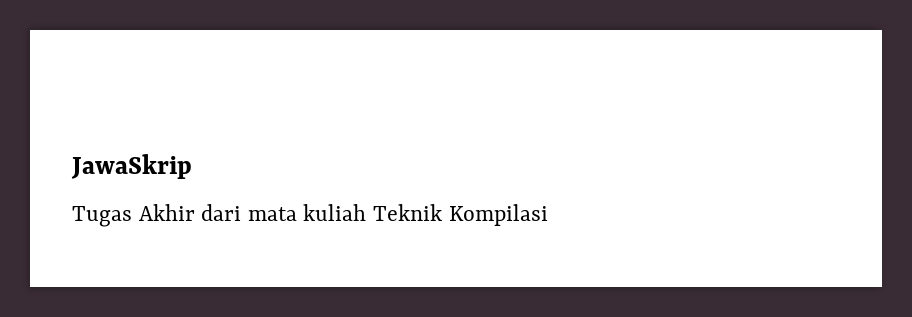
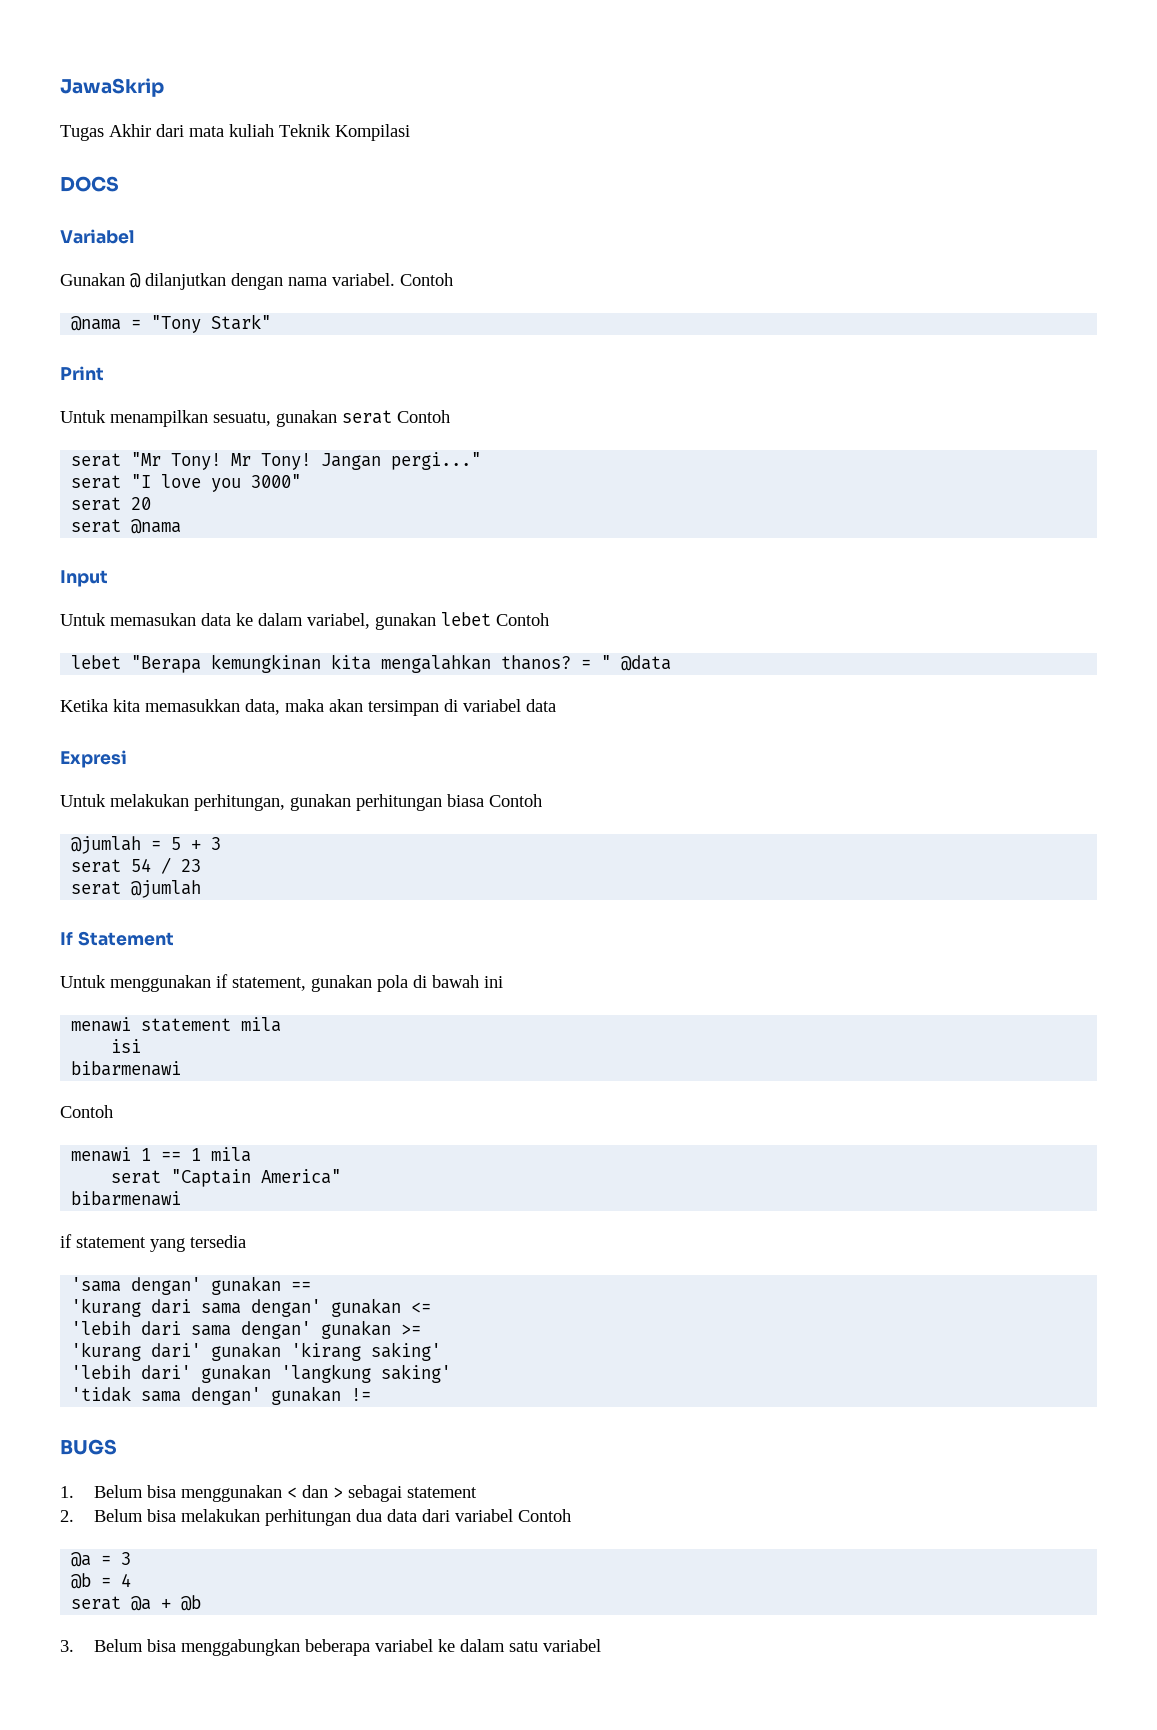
+ DOCS
+ Variabel
+ Gunakan @ dilanjutkan dengan nama variabel. Contoh
+ @nama = "Tony Stark"
+ Print
+ Untuk menampilkan sesuatu, gunakan serat Contoh
+ serat "Mr Tony! Mr Tony! Jangan pergi..."
+ serat "I love you 3000"
+ serat 20
+ serat @nama
+ Input
+ Untuk memasukan data ke dalam variabel, gunakan lebet Contoh
+ lebet "Berapa kemungkinan kita mengalahkan thanos? = " @data
+ Ketika kita memasukkan data, maka akan tersimpan di variabel data
+ Expresi
+ Untuk melakukan perhitungan, gunakan perhitungan biasa Contoh
+ @jumlah = 5 + 3
+ serat 54 / 23
+ serat @jumlah
+ If Statement
+ Untuk menggunakan if statement, gunakan pola di bawah ini
+ menawi statement mila
+ isi
+ bibarmenawi
+ Contoh
+ menawi 1 == 1 mila
+ serat "Captain America"
+ bibarmenawi
+ if statement yang tersedia
+ 'sama dengan' gunakan ==
+ 'kurang dari sama dengan' gunakan <=
+ 'lebih dari sama dengan' gunakan >=
+ 'kurang dari' gunakan 'kirang saking'
+ 'lebih dari' gunakan 'langkung saking'
+ 'tidak sama dengan' gunakan !=
+ BUGS
+ 1. Belum bisa menggunakan < dan > sebagai statement
+ 2. Belum bisa melakukan perhitungan dua data dari variabel Contoh
+ @a = 3
+ @b = 4
+ serat @a + @b
+ 3. Belum bisa menggabungkan beberapa variabel ke dalam satu variabel

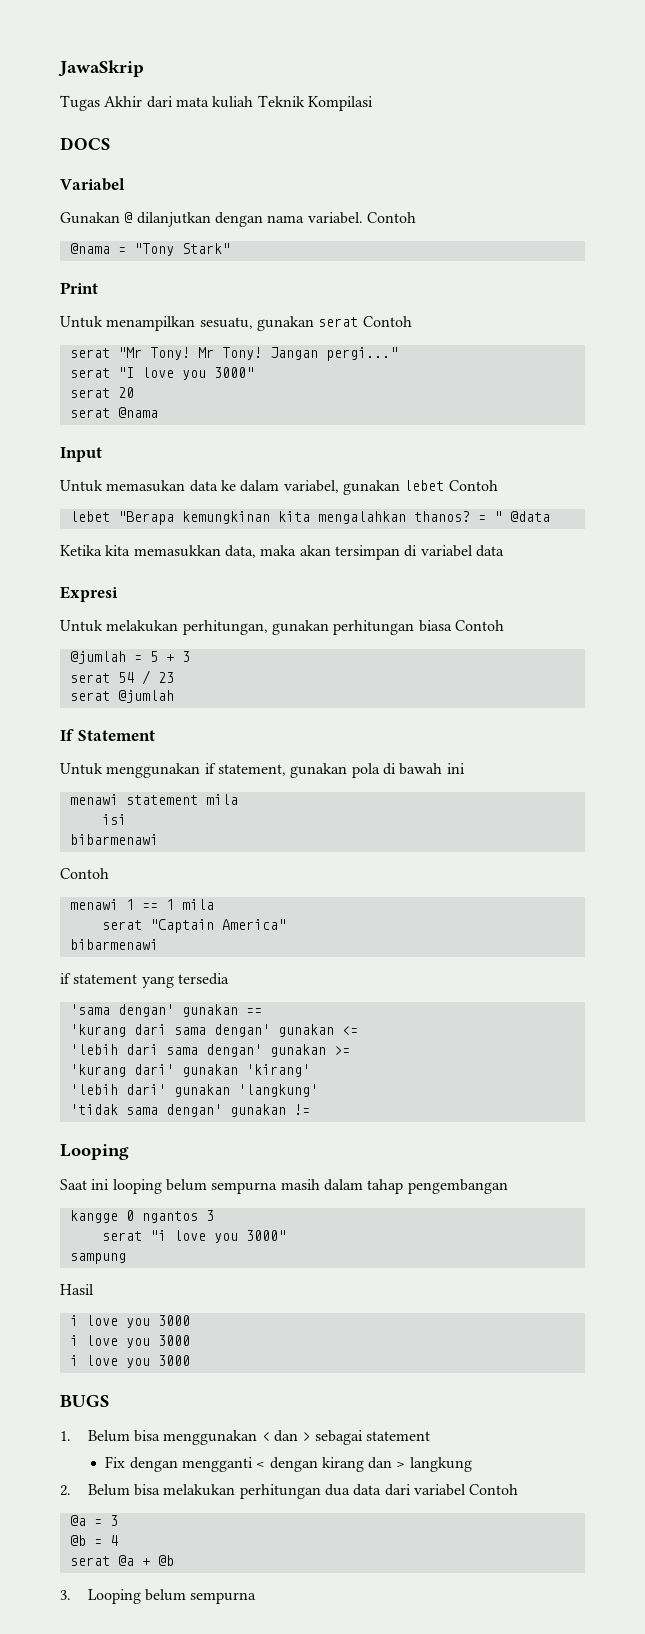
- 'kurang dari' gunakan 'kirang saking'
+ 'kurang dari' gunakan 'kirang'
- 'lebih dari' gunakan 'langkung saking'
+ 'lebih dari' gunakan 'langkung'
  'tidak sama dengan' gunakan !=
+ Looping
+ Saat ini looping belum sempurna masih dalam tahap pengembangan
+ kangge 0 ngantos 3
+ serat "i love you 3000"
+ sampung
+ Hasil
+ i love you 3000
+ i love you 3000
+ i love you 3000
+ Fix dengan mengganti < dengan kirang dan > langkung
- 3. Belum bisa menggabungkan beberapa variabel ke dalam satu variabel
+ 3. Looping belum sempurna

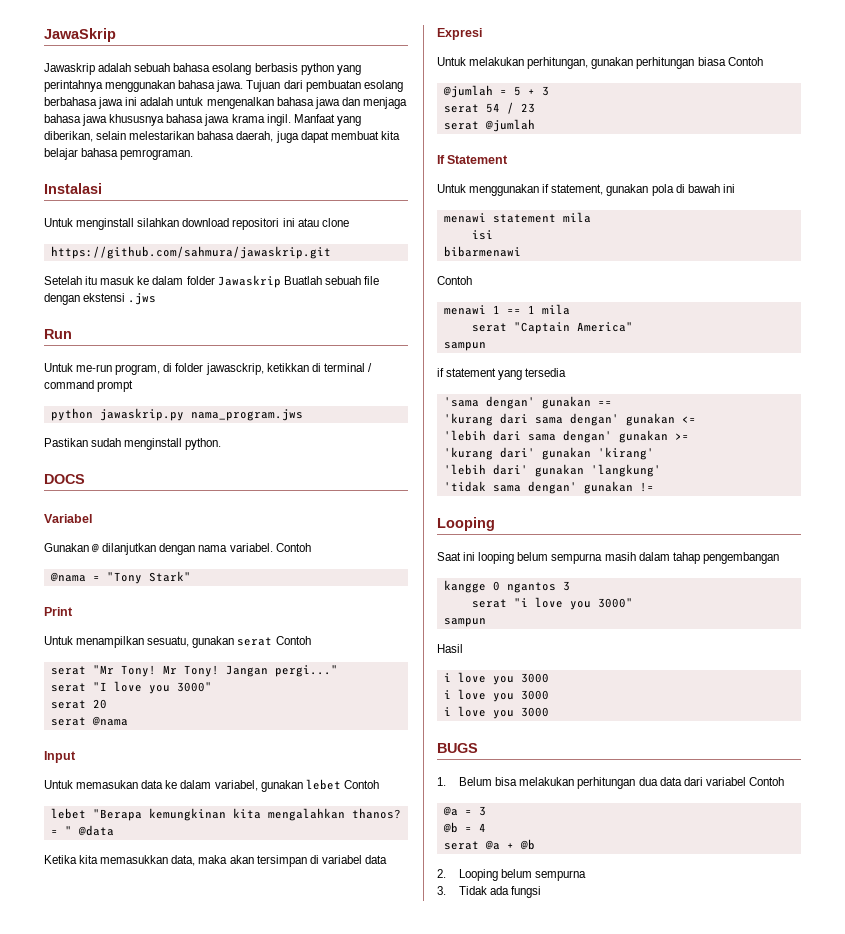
- Tugas Akhir dari mata kuliah Teknik Kompilasi
+ Jawaskrip adalah sebuah bahasa esolang berbasis python yang perintahnya menggunakan bahasa jawa. Tujuan dari pembuatan esolang berbahasa jawa ini adalah untuk mengenalkan bahasa jawa dan menjaga bahasa jawa khususnya bahasa jawa krama ingil. Manfaat yang diberikan, selain melestarikan bahasa daerah, juga dapat membuat kita belajar bahasa pemrograman.
+ Instalasi
+ Untuk menginstall silahkan download repositori ini atau clone
+ https://github.com/sahmura/jawaskrip.git
+ Setelah itu masuk ke dalam folder Jawaskrip Buatlah sebuah file dengan ekstensi .jws
+ Run
+ Untuk me-run program, di folder jawasckrip, ketikkan di terminal / command prompt
+ python jawaskrip.py nama_program.jws
+ Pastikan sudah menginstall python.
  serat "Captain America"
- bibarmenawi
+ sampun
  serat "i love you 3000"
- sampung
+ sampun
- 1. Belum bisa menggunakan < dan > sebagai statement
- Fix dengan mengganti < dengan kirang dan > langkung
- 2. Belum bisa melakukan perhitungan dua data dari variabel Contoh
+ 1. Belum bisa melakukan perhitungan dua data dari variabel Contoh
- 3. Looping belum sempurna
+ 2. Looping belum sempurna
+ 3. Tidak ada fungsi

